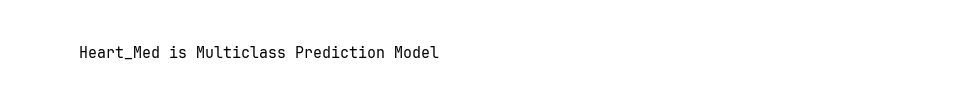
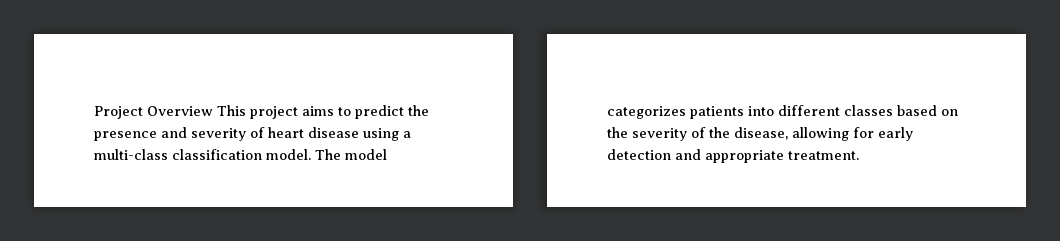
- Heart_Med is Multiclass Prediction Model
+ Project Overview This project aims to predict the presence and severity of heart disease using a multi-class classification model. The model categorizes patients into different classes based on the severity of the disease, allowing for early detection and appropriate treatment.

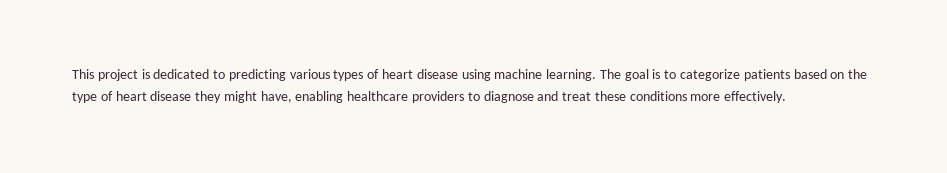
- Project Overview This project aims to predict the presence and severity of heart disease using a multi-class classification model. The model categorizes patients into different classes based on the severity of the disease, allowing for early detection and appropriate treatment.
+ This project is dedicated to predicting various types of heart disease using machine learning. The goal is to categorize patients based on the type of heart disease they might have, enabling healthcare providers to diagnose and treat these conditions more effectively.

